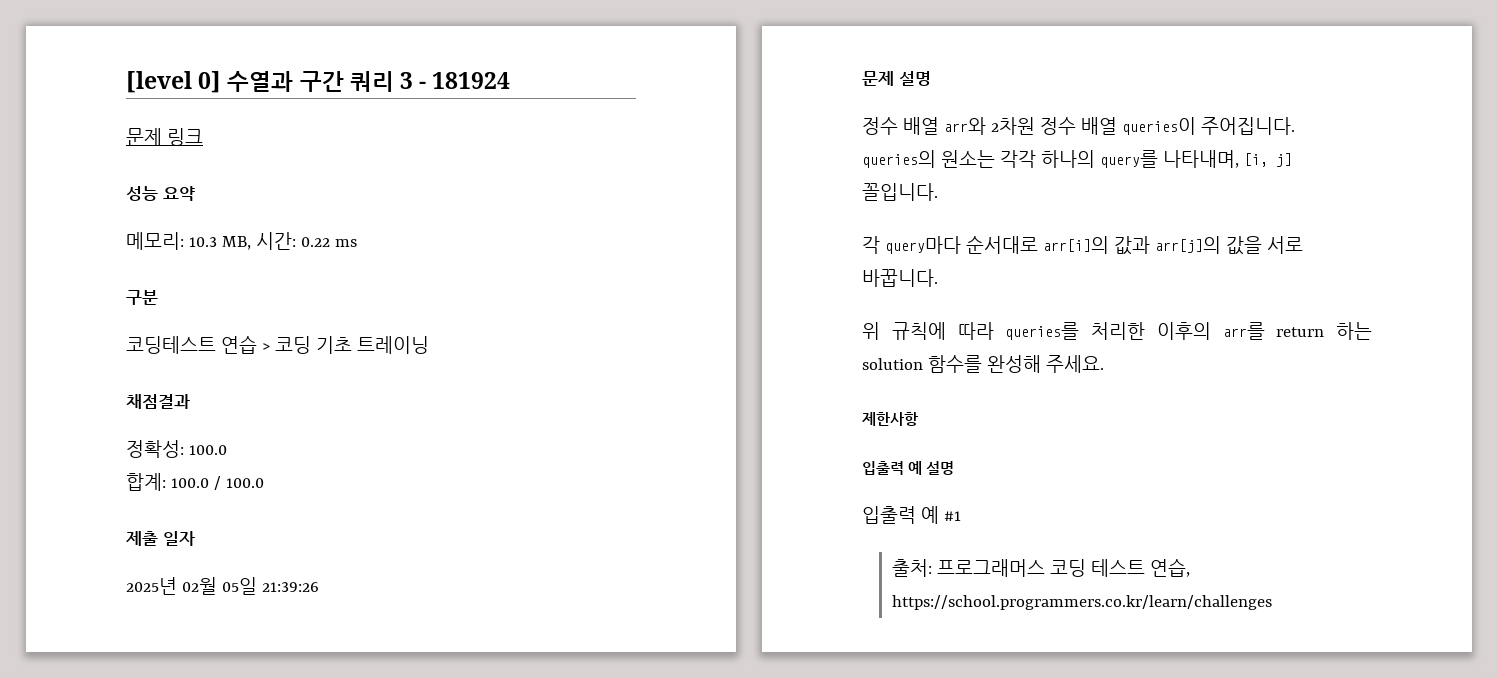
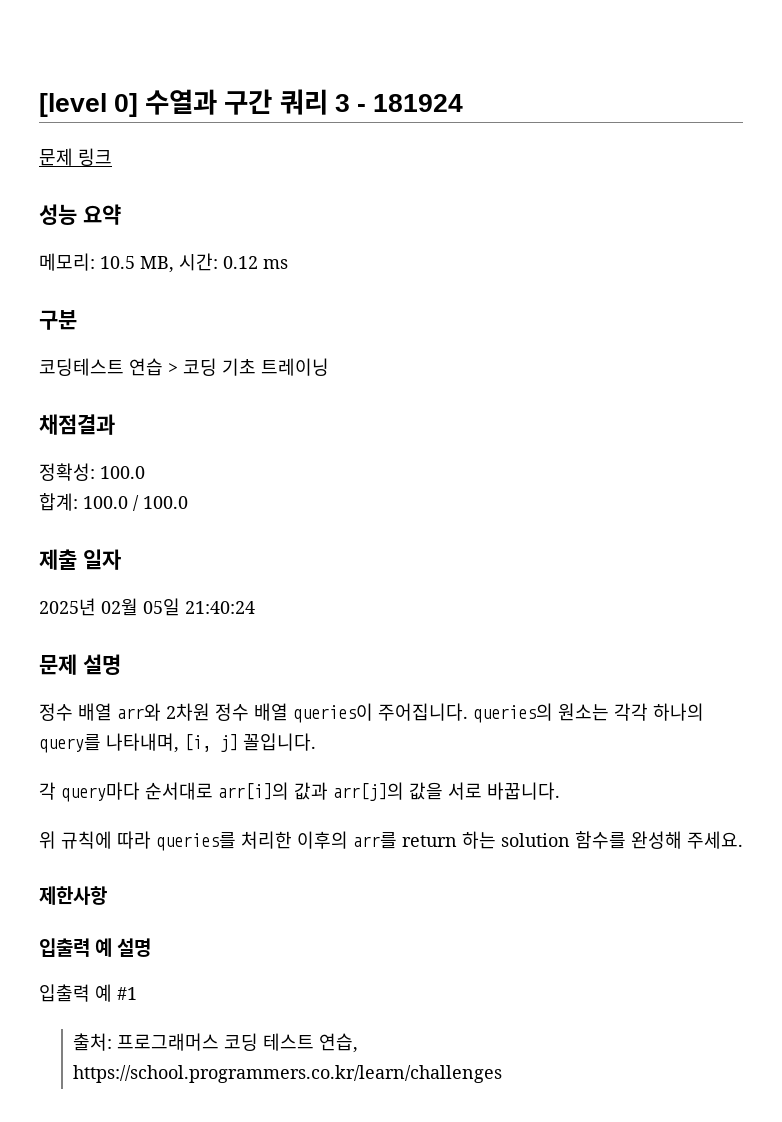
- 메모리: 10.3 MB, 시간: 0.22 ms
+ 메모리: 10.5 MB, 시간: 0.12 ms
- 2025년 02월 05일 21:39:26
+ 2025년 02월 05일 21:40:24

